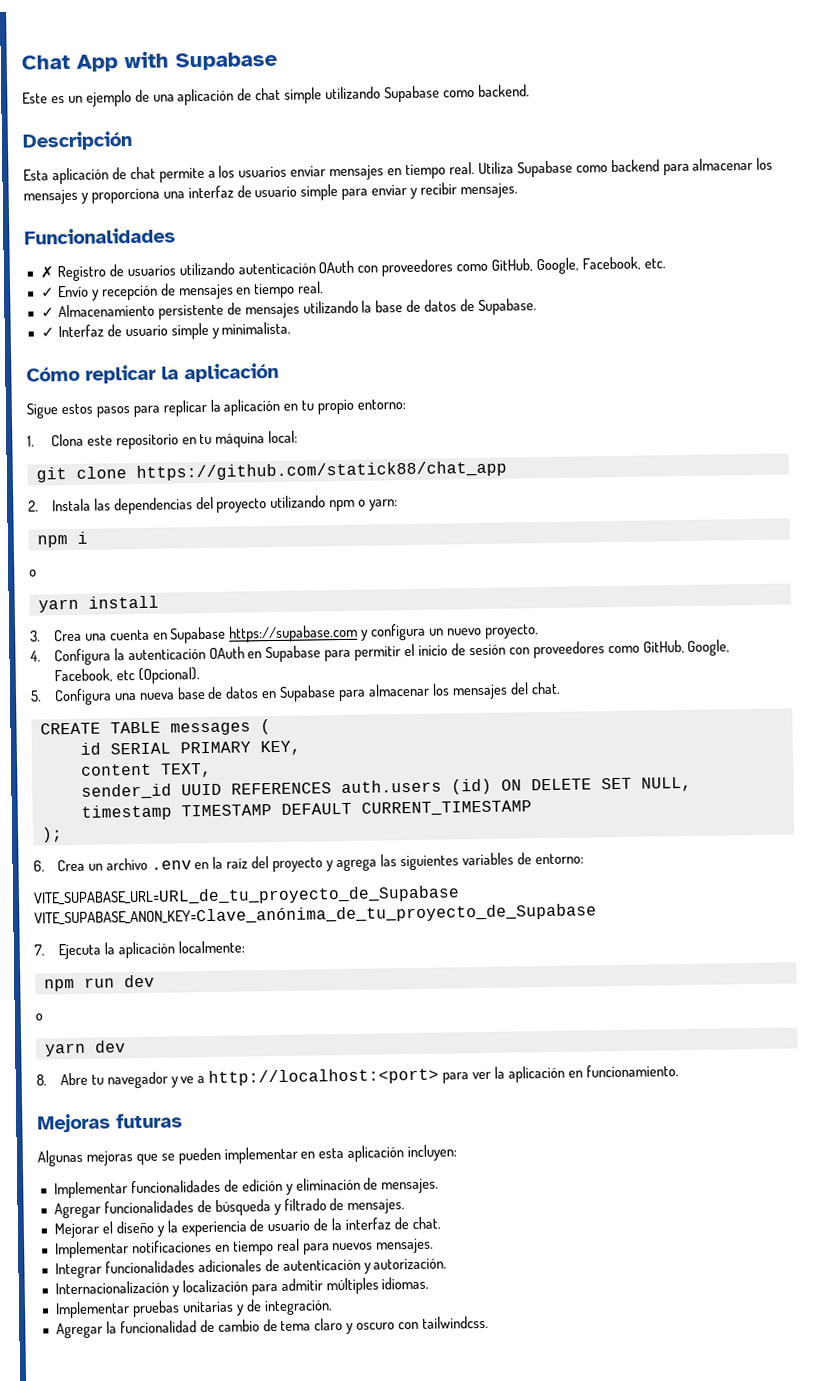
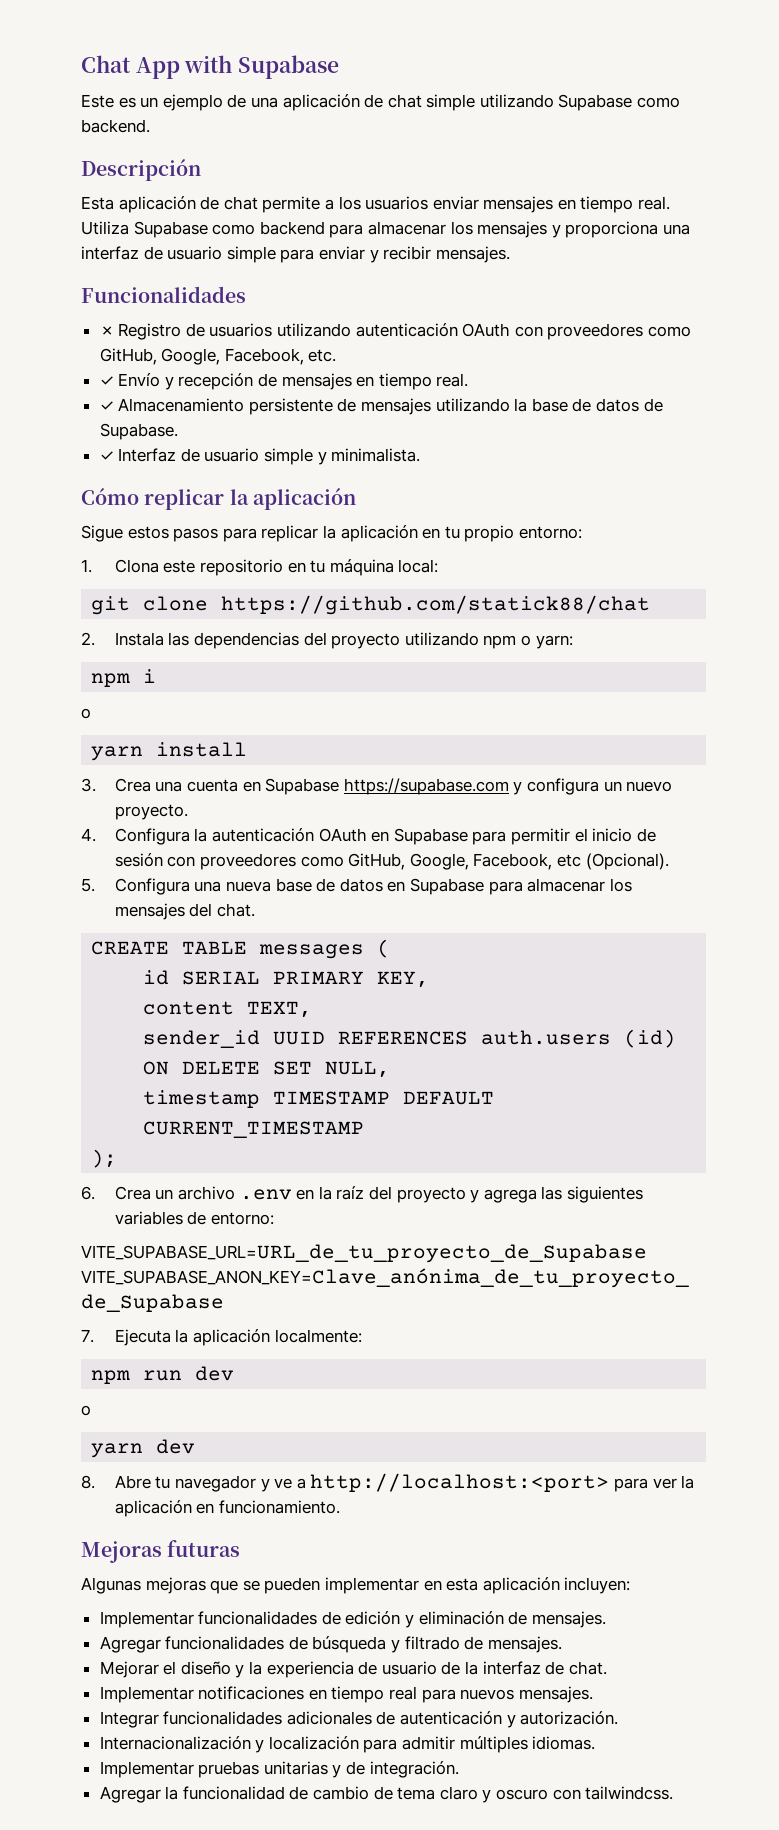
- git clone https://github.com/statick88/chat_app
+ git clone https://github.com/statick88/chat

